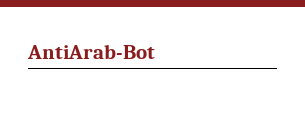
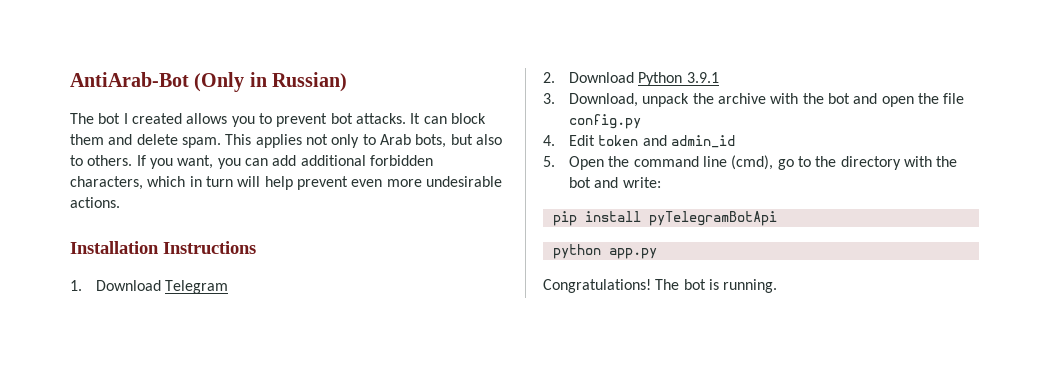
- AntiArab-Bot
+ AntiArab-Bot (Only in Russian)
+ The bot I created allows you to prevent bot attacks. It can block them and delete spam. This applies not only to Arab bots, but also to others. If you want, you can add additional forbidden characters, which in turn will help prevent even more undesirable actions.
+ Installation Instructions
+ 1. Download Telegram
+ 2. Download Python 3.9.1
+ 3. Download, unpack the archive with the bot and open the file config.py
+ 4. Edit token and admin_id
+ 5. Open the command line (cmd), go to the directory with the bot and write:
+ pip install pyTelegramBotApi
+ python app.py
+ Congratulations! The bot is running.

